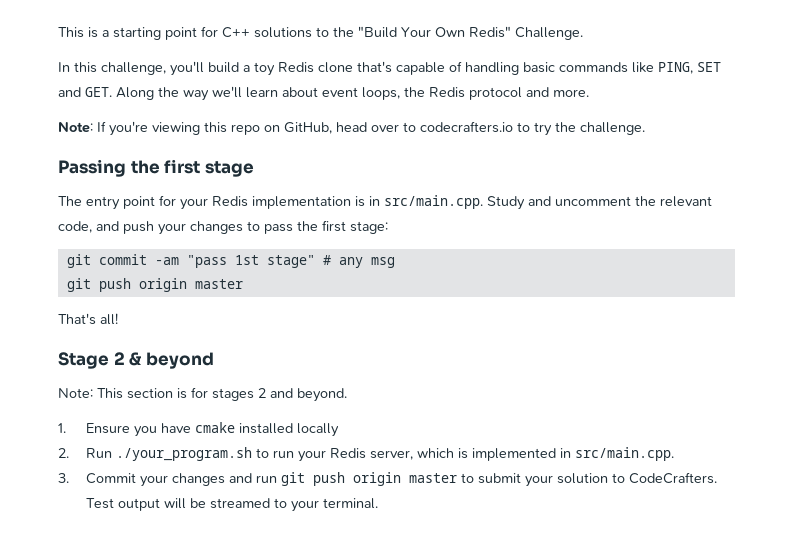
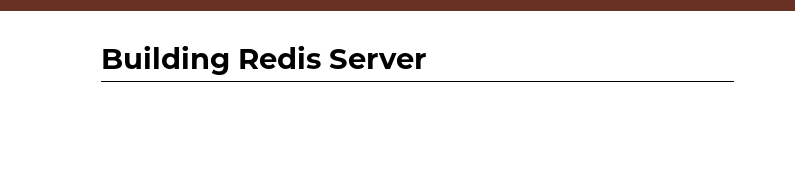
- This is a starting point for C++ solutions to the "Build Your Own Redis" Challenge.
- In this challenge, you'll build a toy Redis clone that's capable of handling basic commands like PING, SET and GET. Along the way we'll learn about event loops, the Redis protocol and more.
- Note: If you're viewing this repo on GitHub, head over to codecrafters.io to try the challenge.
- Passing the first stage
- The entry point for your Redis implementation is in src/main.cpp. Study and uncomment the relevant code, and push your changes to pass the first stage:
- git commit -am "pass 1st stage" # any msg
- git push origin master
- That's all!
- Stage 2 & beyond
- Note: This section is for stages 2 and beyond.
- 1. Ensure you have cmake installed locally
- 2. Run ./your_program.sh to run your Redis server, which is implemented in src/main.cpp.
- 3. Commit your changes and run git push origin master to submit your solution to CodeCrafters. Test output will be streamed to your terminal.
+ Building Redis Server

